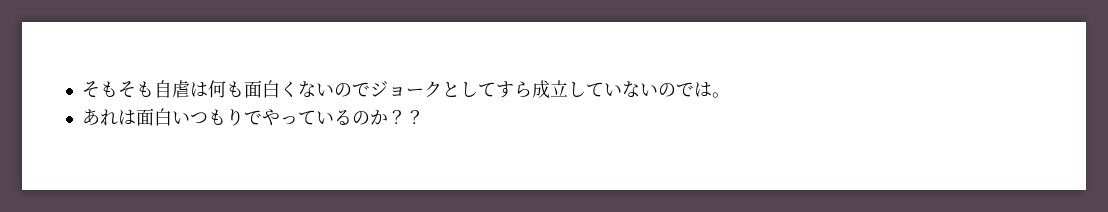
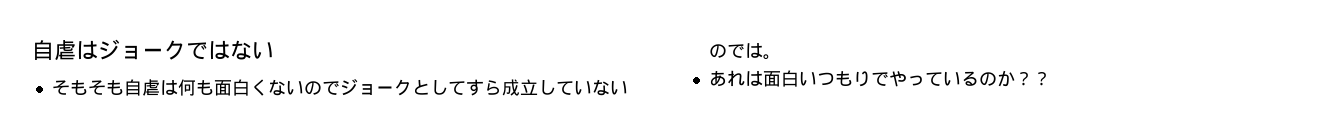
+ 自虐はジョークではない

